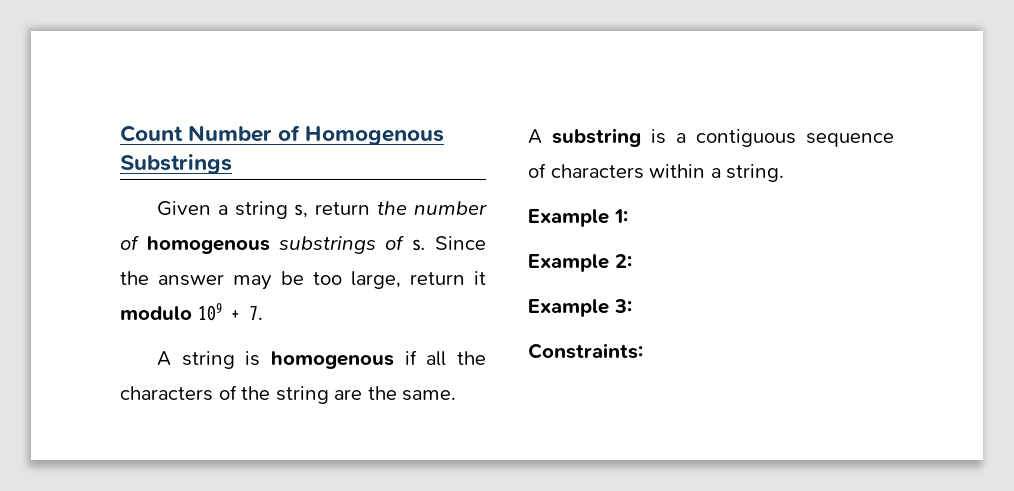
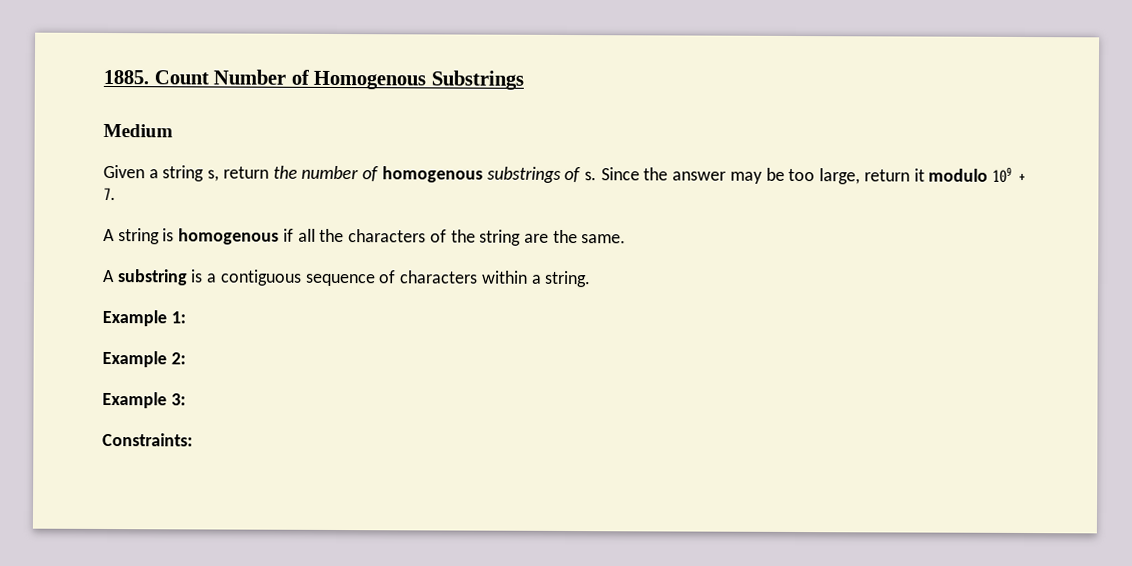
+ 1885.
+ Medium

